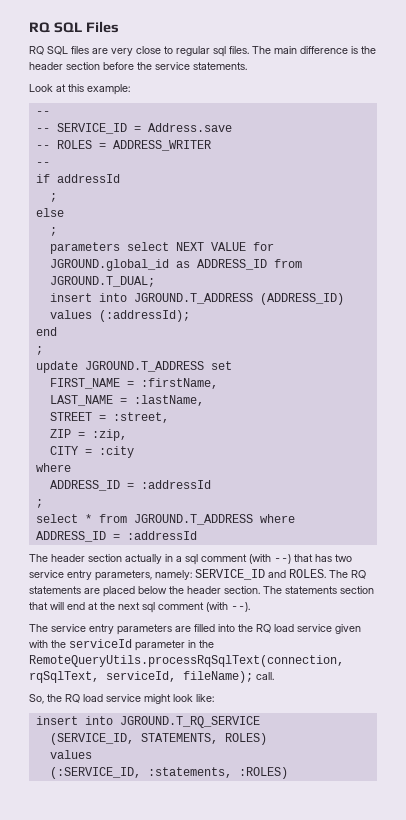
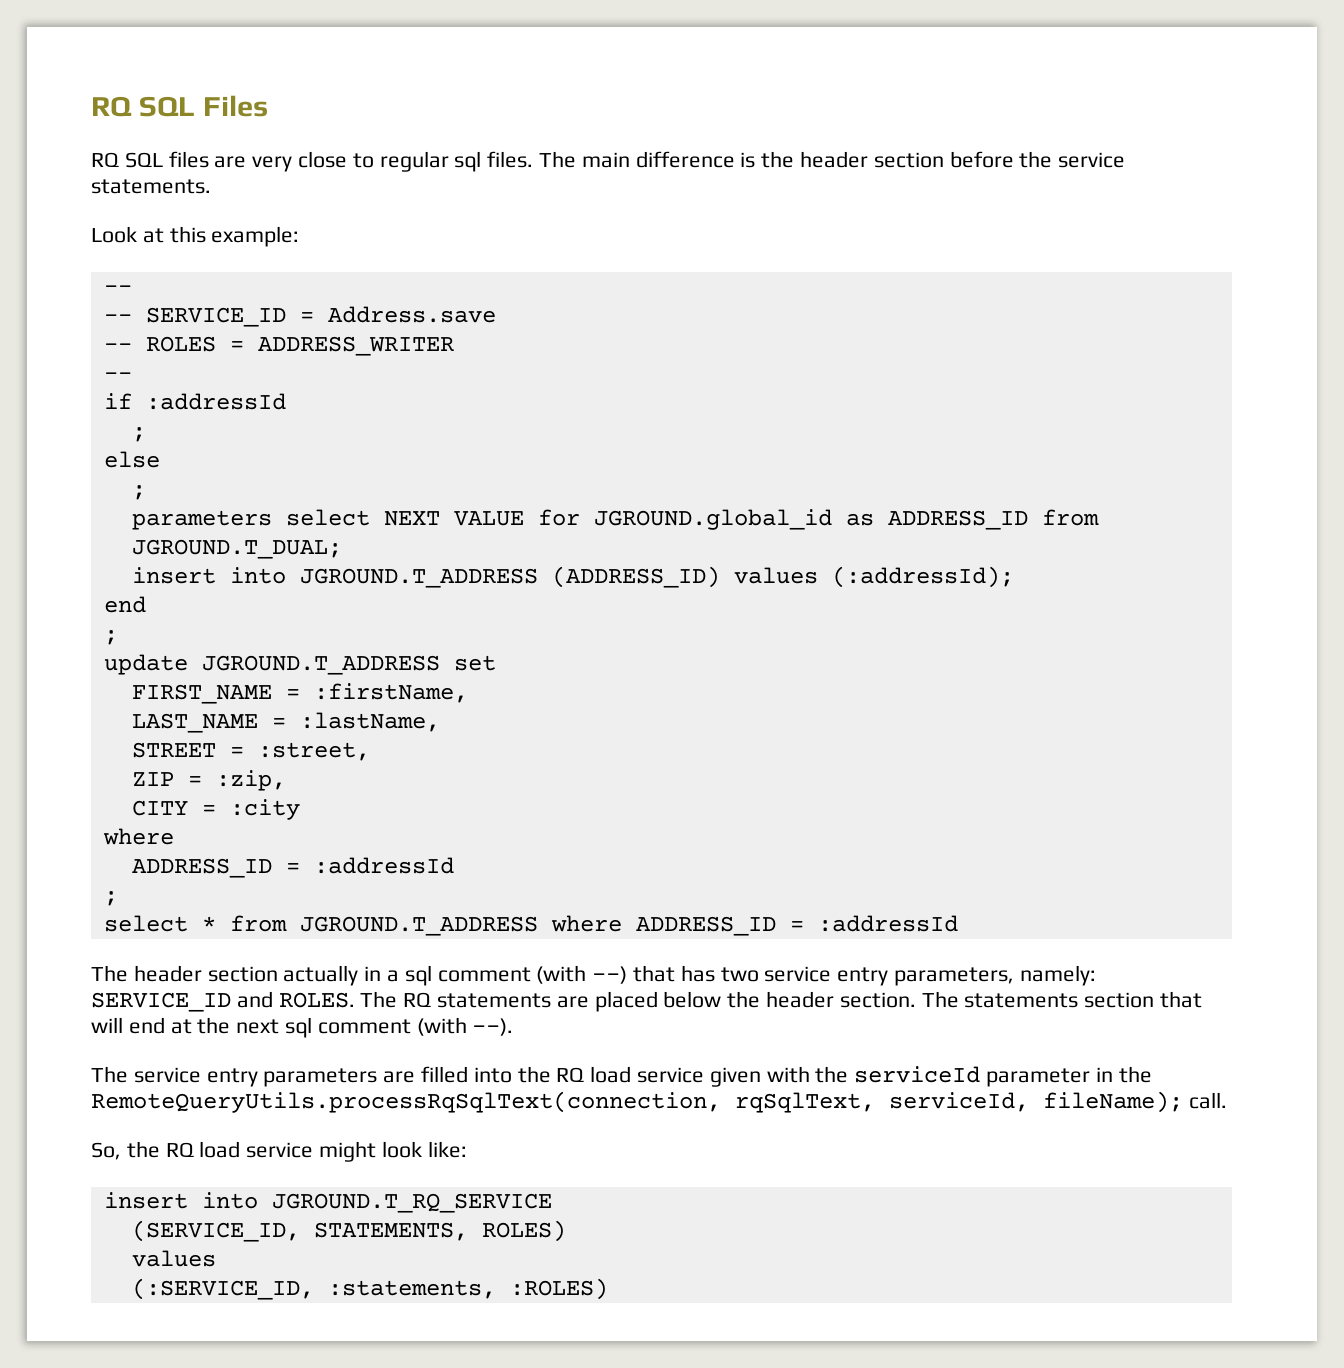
- if addressId
+ if :addressId

